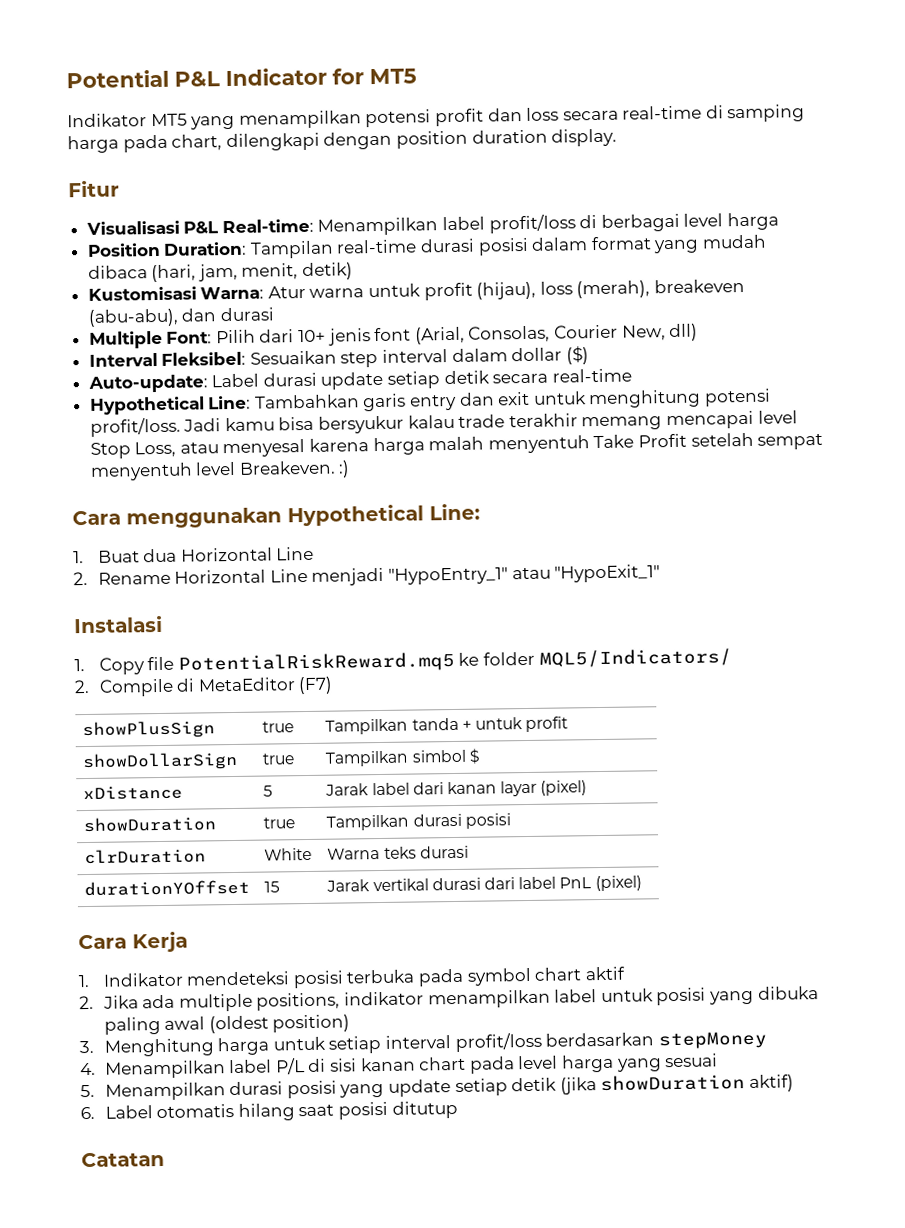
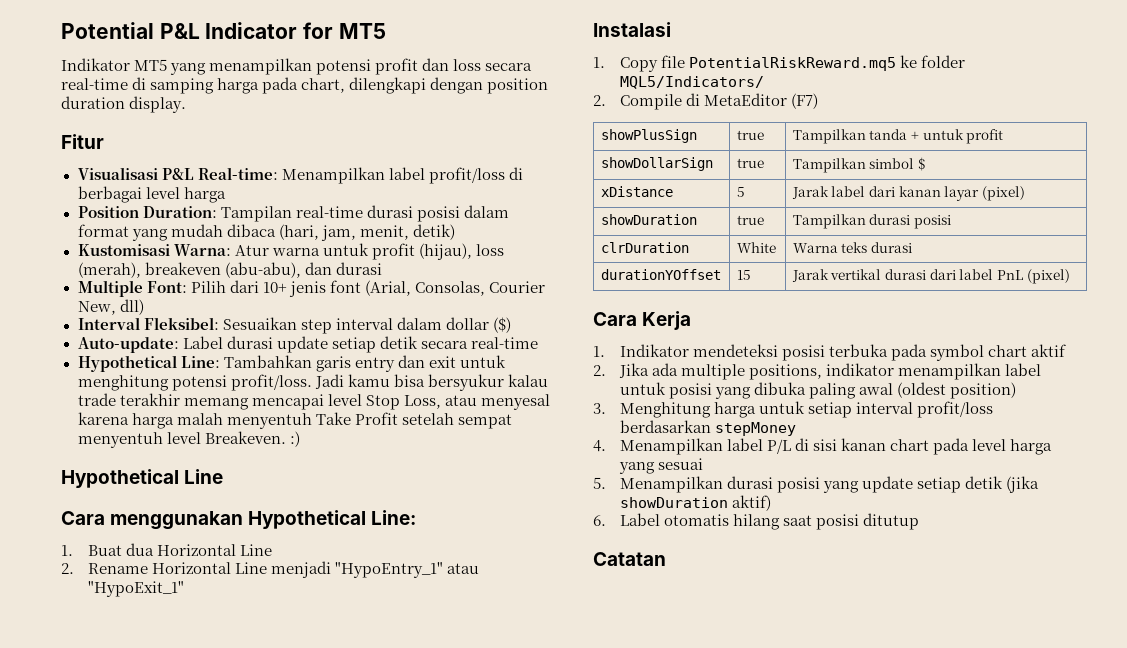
+ Hypothetical Line

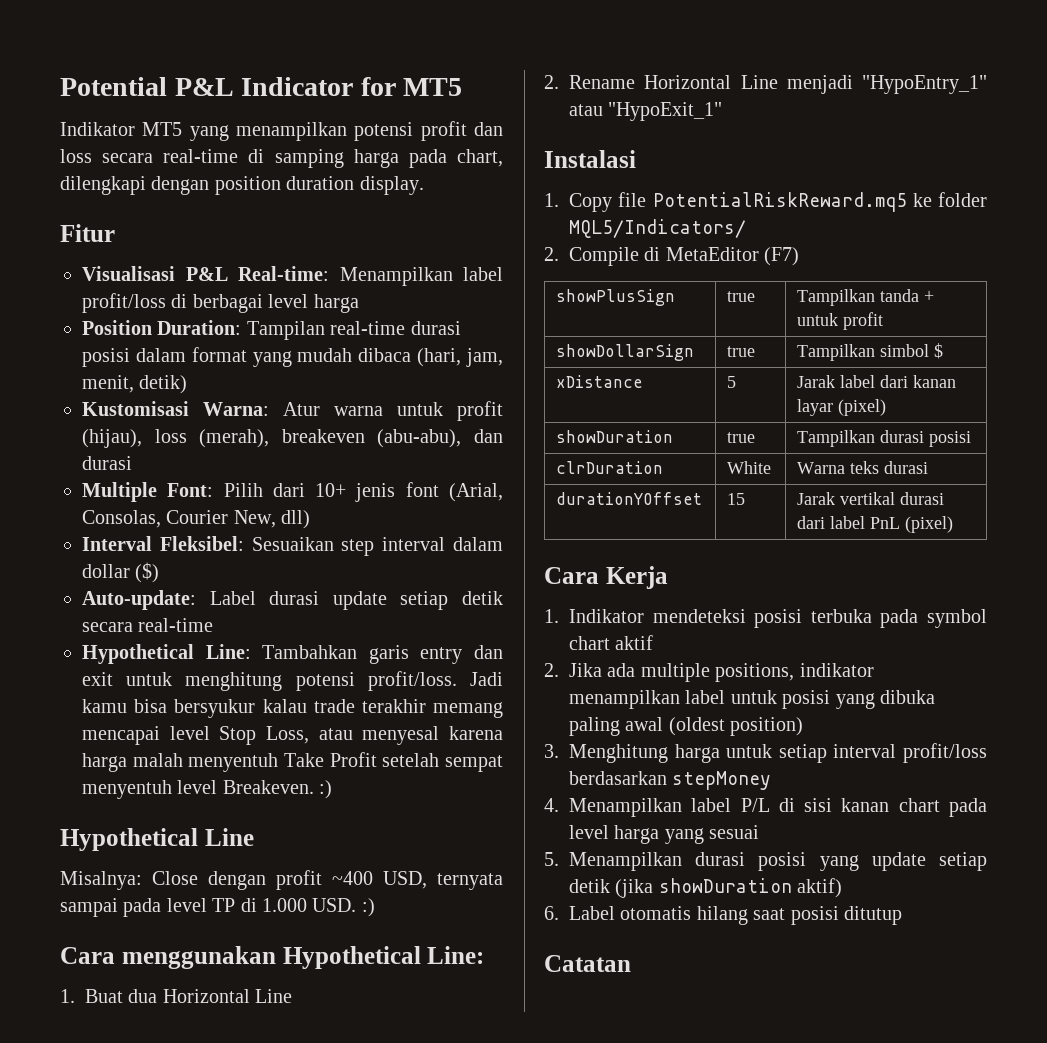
+ Misalnya: Close dengan profit ~400 USD, ternyata sampai pada level TP di 1.000 USD. :)

